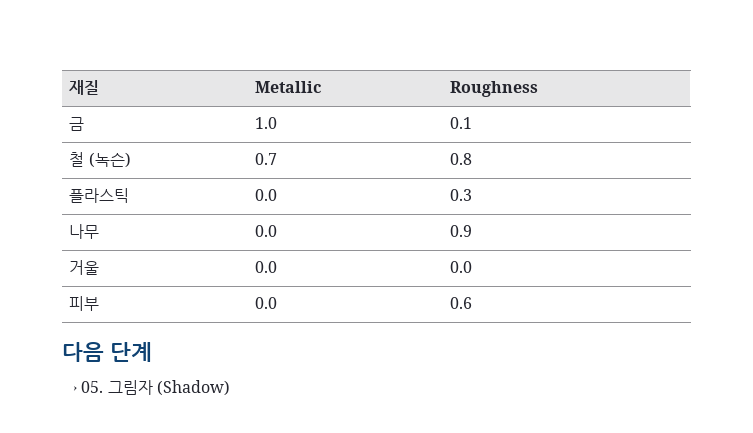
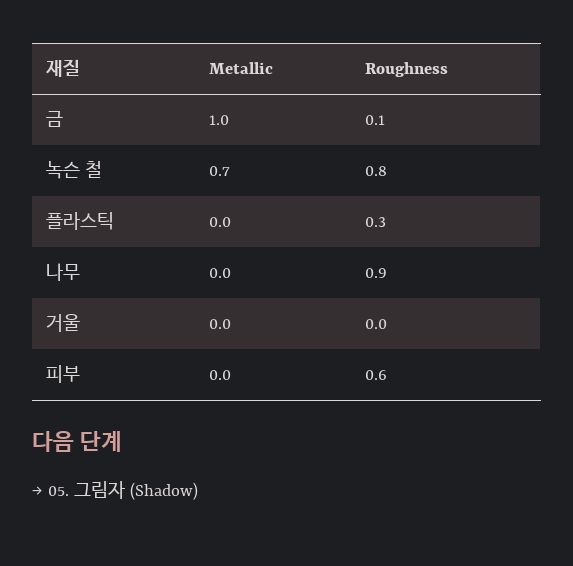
- 철 (녹슨) | 0.7 | 0.8
+ 녹슨 철 | 0.7 | 0.8

